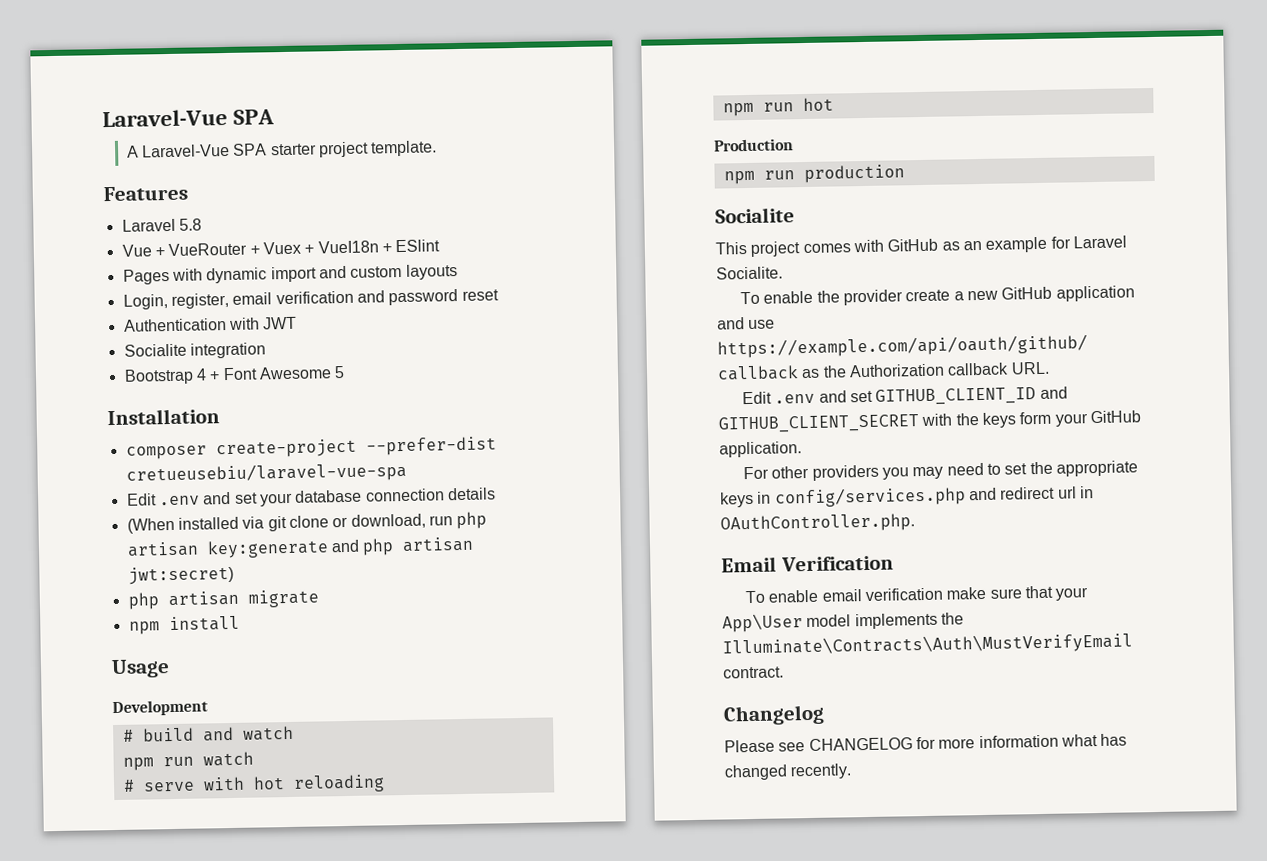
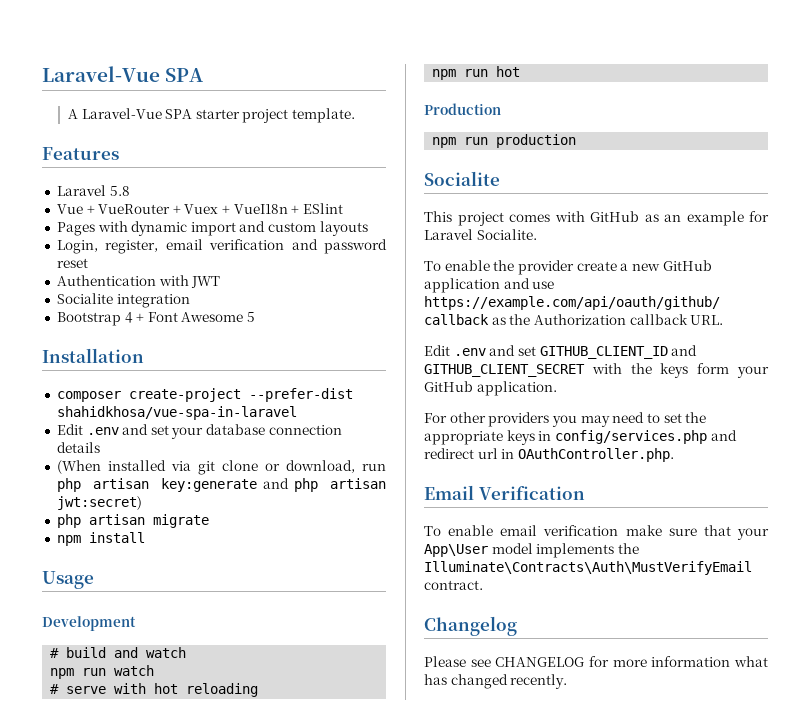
- composer create-project --prefer-dist cretueusebiu/laravel-vue-spa
+ composer create-project --prefer-dist shahidkhosa/vue-spa-in-laravel

